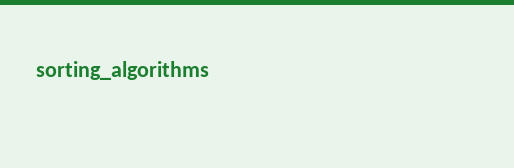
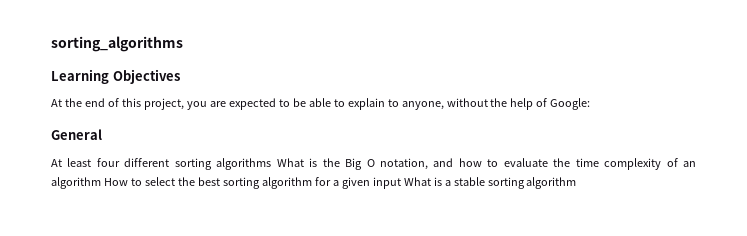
+ Learning Objectives
+ At the end of this project, you are expected to be able to explain to anyone, without the help of Google:
+ General
+ At least four different sorting algorithms What is the Big O notation, and how to evaluate the time complexity of an algorithm How to select the best sorting algorithm for a given input What is a stable sorting algorithm

